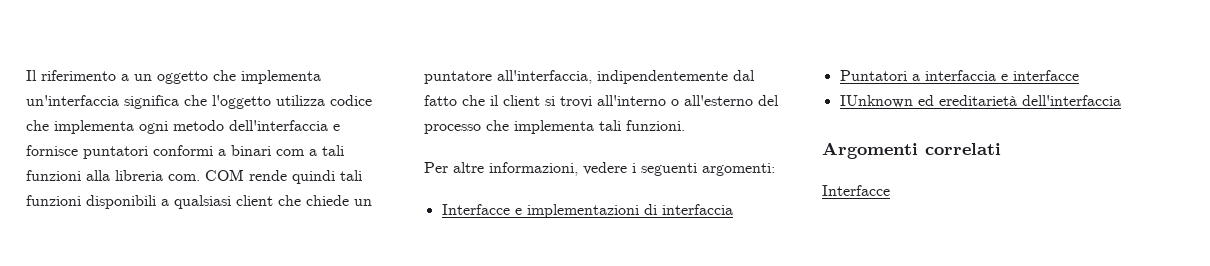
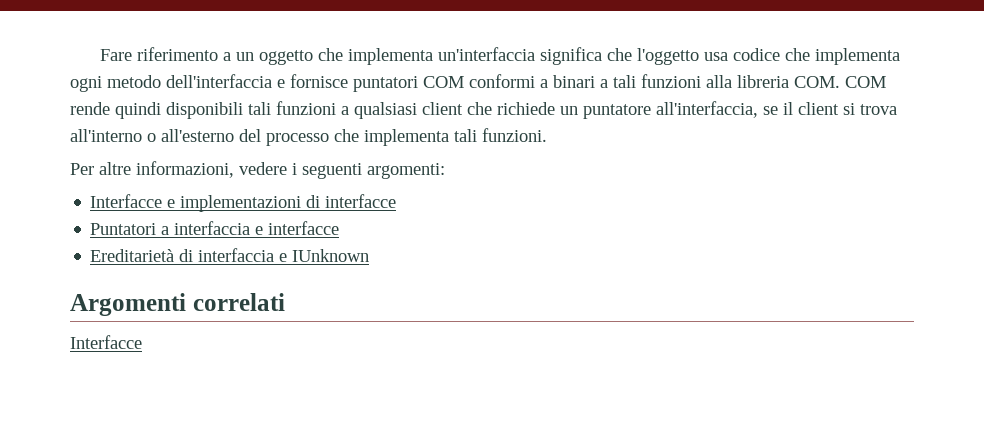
- Il riferimento a un oggetto che implementa un'interfaccia significa che l'oggetto utilizza codice che implementa ogni metodo dell'interfaccia e fornisce puntatori conformi a binari com a tali funzioni alla libreria com. COM rende quindi tali funzioni disponibili a qualsiasi client che chiede un puntatore all'interfaccia, indipendentemente dal fatto che il client si trovi all'interno o all'esterno del processo che implementa tali funzioni.
+ Fare riferimento a un oggetto che implementa un'interfaccia significa che l'oggetto usa codice che implementa ogni metodo dell'interfaccia e fornisce puntatori COM conformi a binari a tali funzioni alla libreria COM. COM rende quindi disponibili tali funzioni a qualsiasi client che richiede un puntatore all'interfaccia, se il client si trova all'interno o all'esterno del processo che implementa tali funzioni.
- Interfacce e implementazioni di interfaccia
+ Interfacce e implementazioni di interfacce
- IUnknown ed ereditarietà dell'interfaccia
+ Ereditarietà di interfaccia e IUnknown

